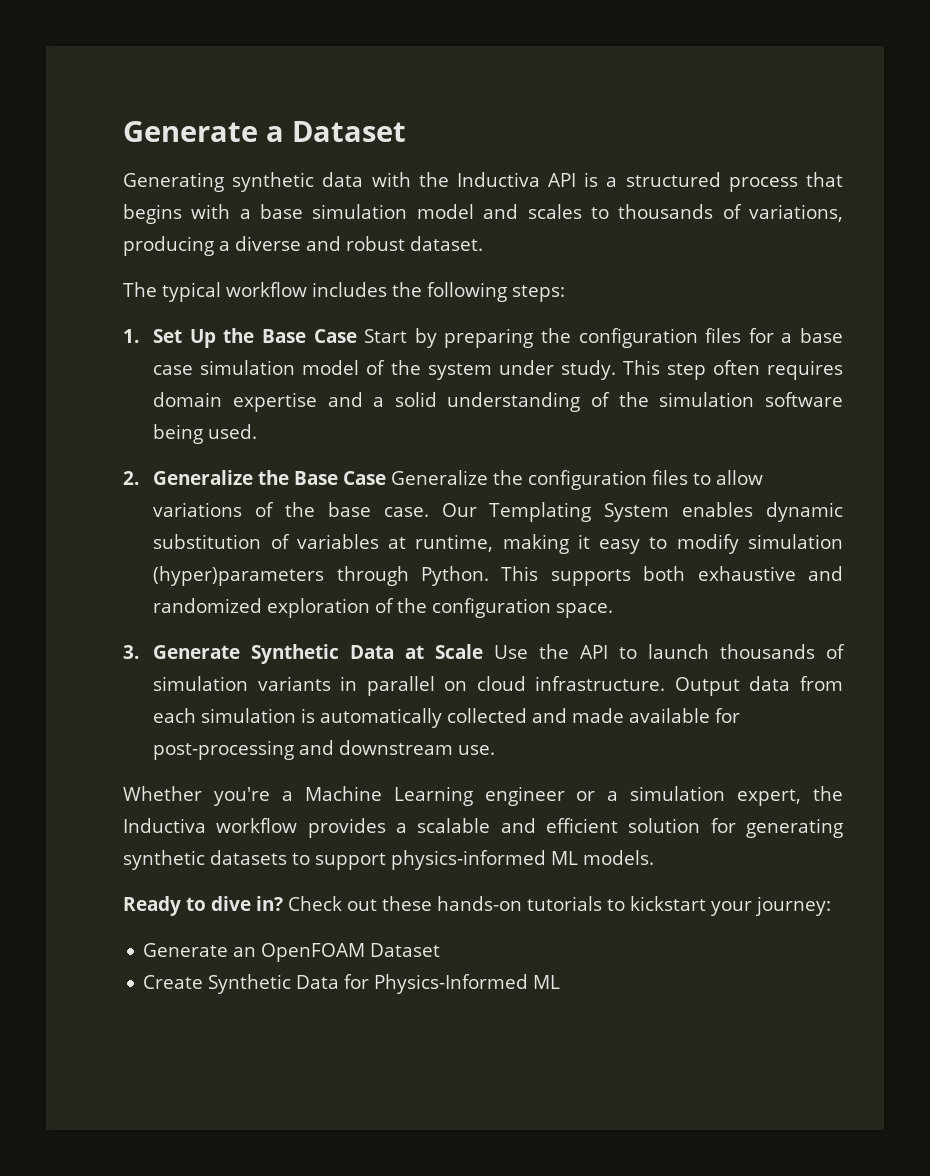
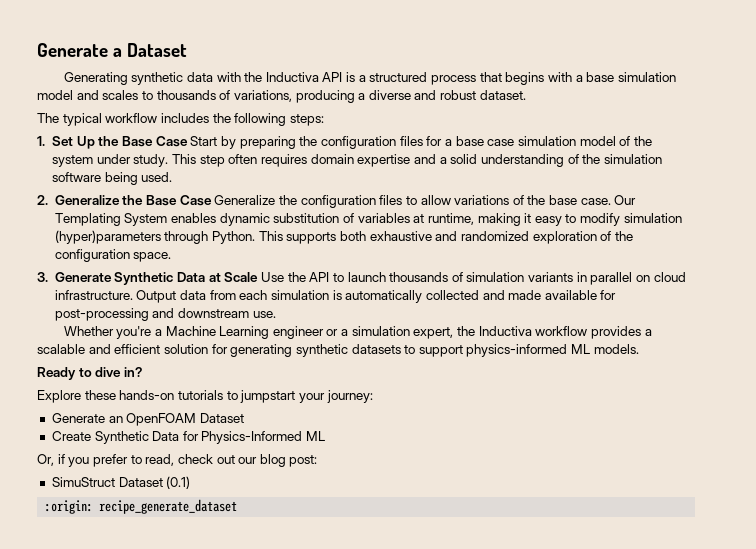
- Ready to dive in? Check out these hands-on tutorials to kickstart your journey:
+ Ready to dive in?
+ Explore these hands-on tutorials to jumpstart your journey:
+ Or, if you prefer to read, check out our blog post:
+ SimuStruct Dataset (0.1)
+ :origin: recipe_generate_dataset

